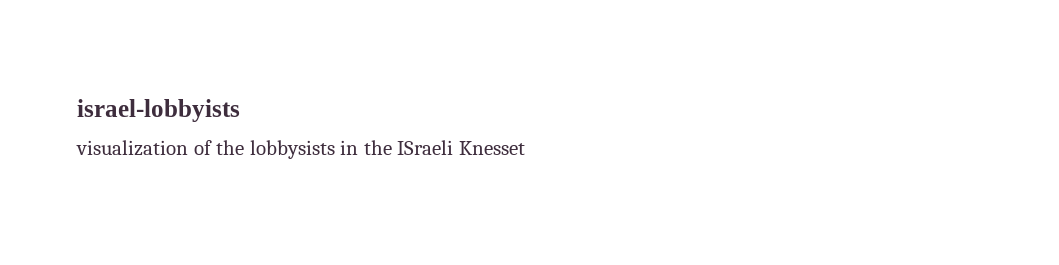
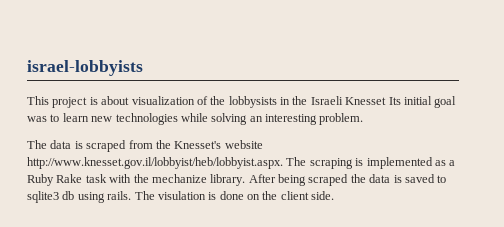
- visualization of the lobbysists in the ISraeli Knesset
+ This project is about visualization of the lobbysists in the Israeli Knesset Its initial goal was to learn new technologies while solving an interesting problem.
+ The data is scraped from the Knesset's website http://www.knesset.gov.il/lobbyist/heb/lobbyist.aspx. The scraping is implemented as a Ruby Rake task with the mechanize library. After being scraped the data is saved to sqlite3 db using rails. The visulation is done on the client side.

